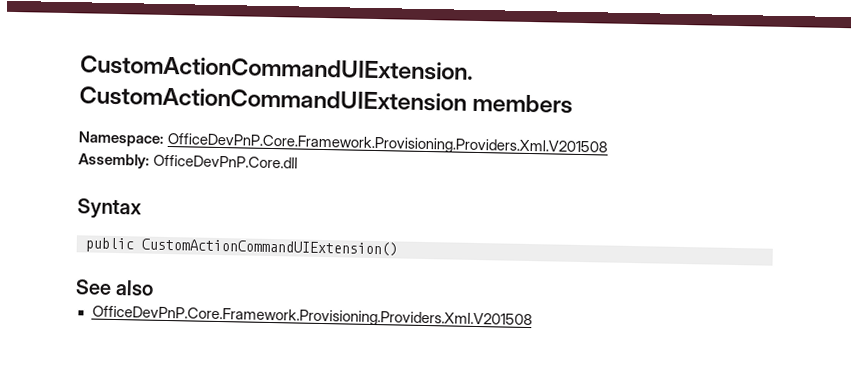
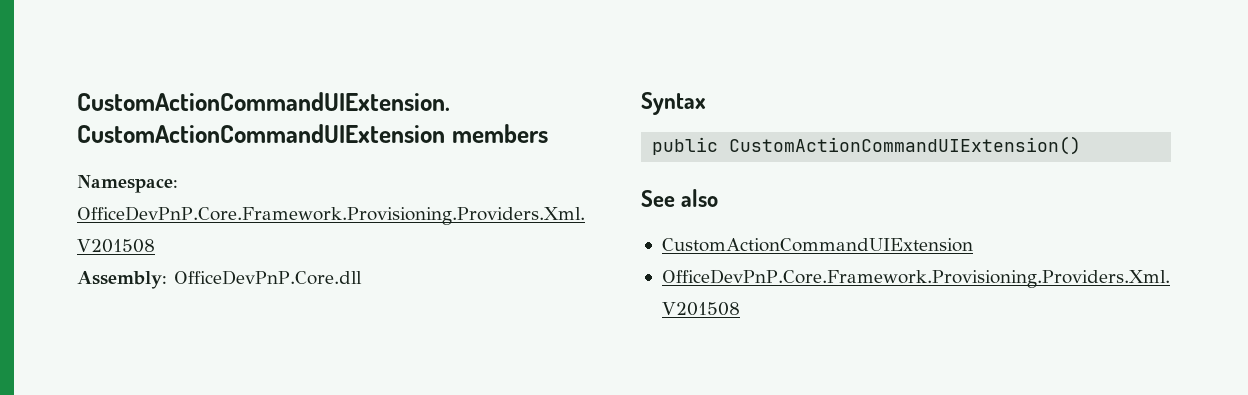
+ CustomActionCommandUIExtension

